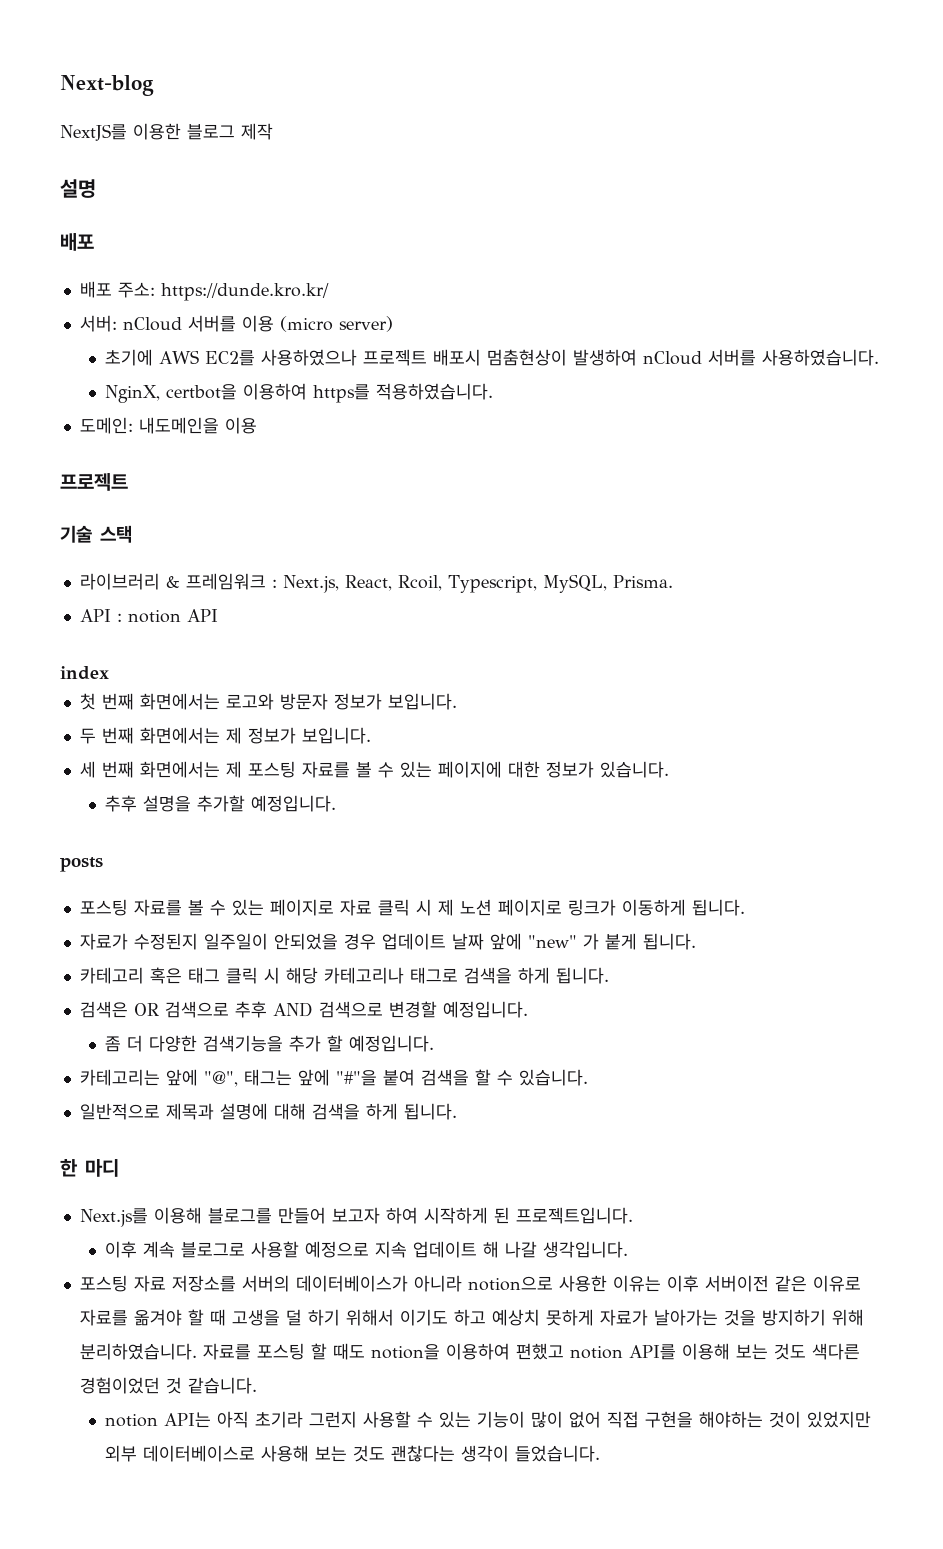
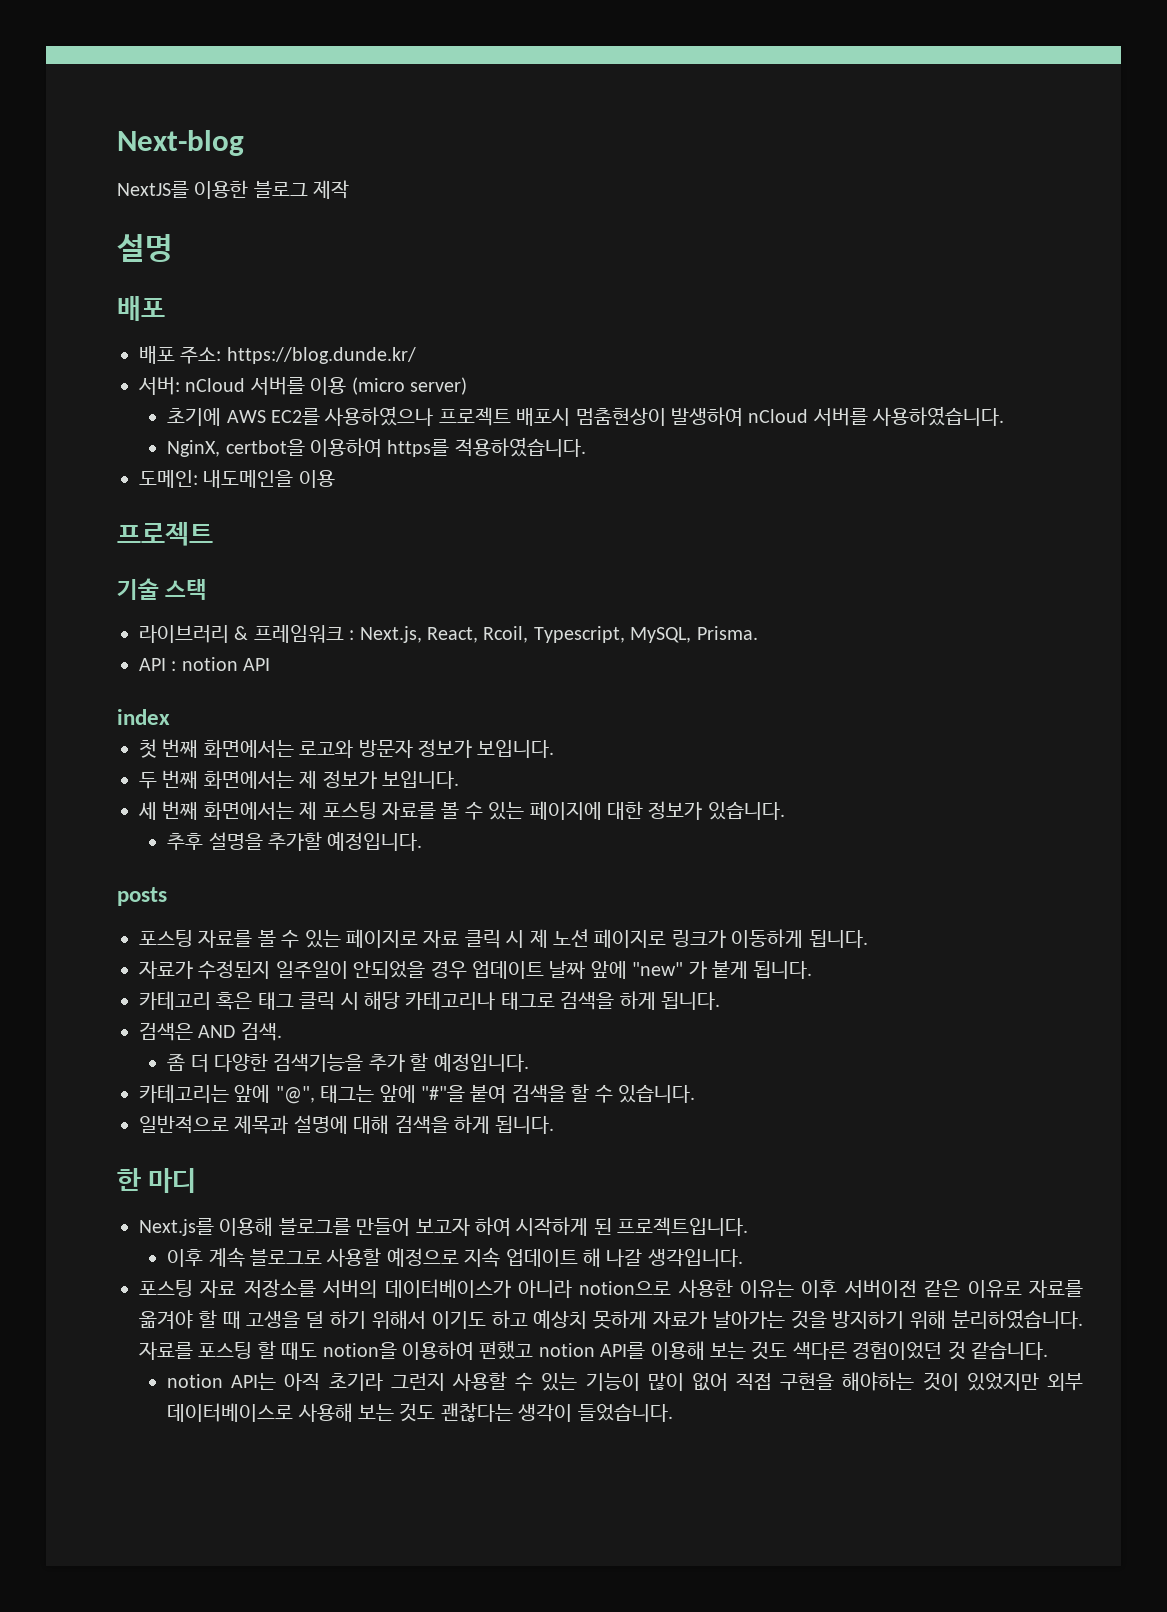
- 배포 주소: https://dunde.kro.kr/
+ 배포 주소: https://blog.dunde.kr/
- 검색은 OR 검색으로 추후 AND 검색으로 변경할 예정입니다.
+ 검색은 AND 검색.

